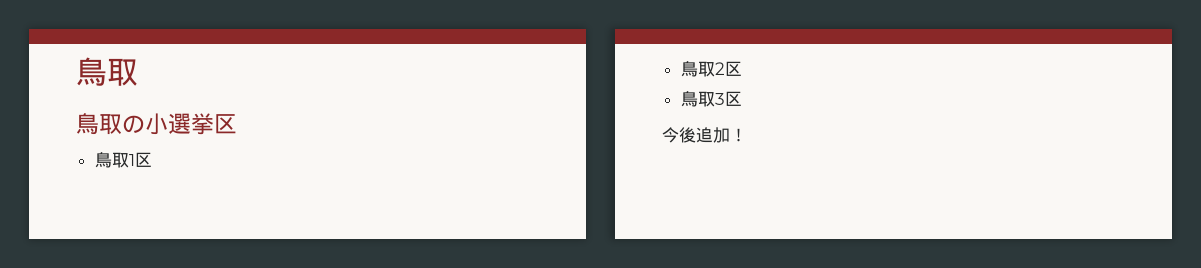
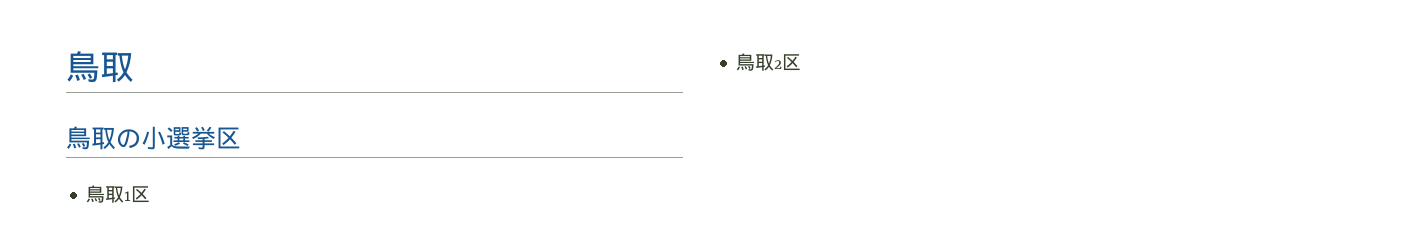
- 鳥取3区
- 今後追加！

